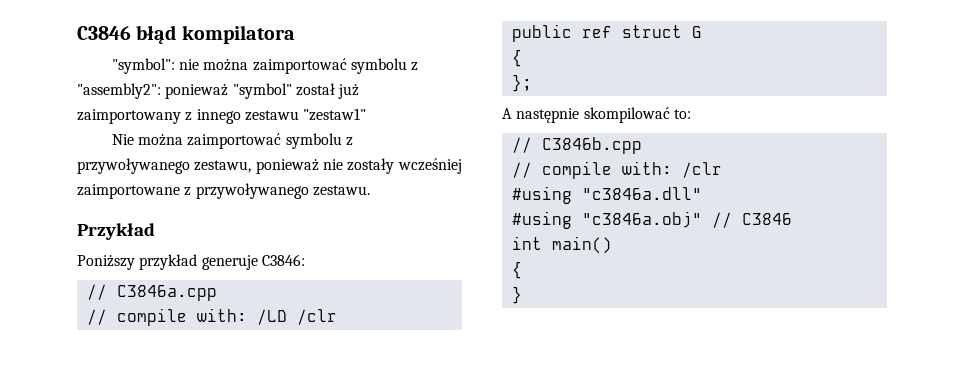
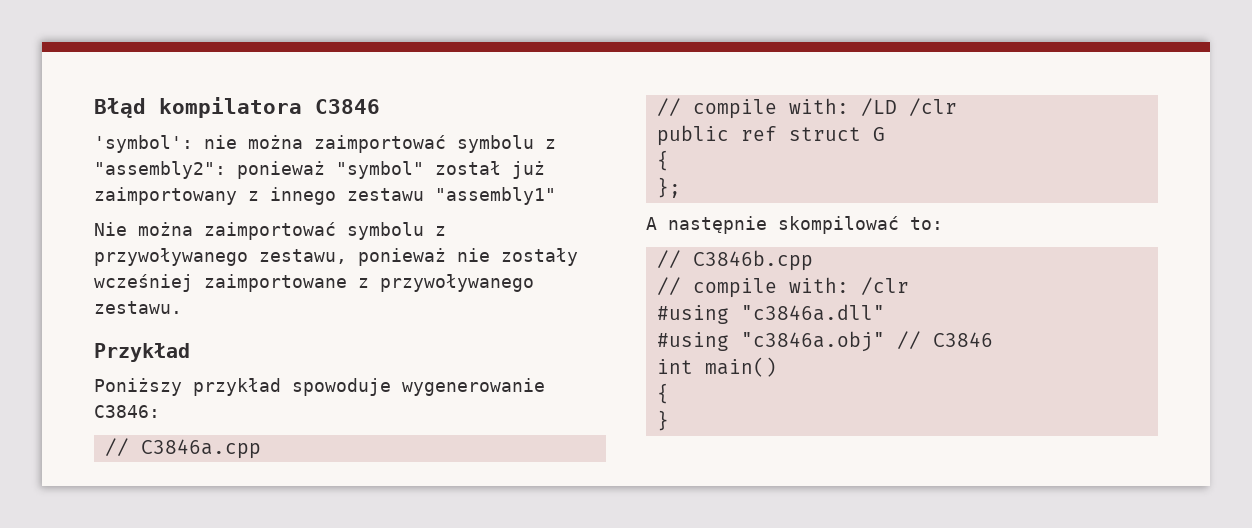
- C3846 błąd kompilatora
- "symbol": nie można zaimportować symbolu z "assembly2": ponieważ "symbol" został już zaimportowany z innego zestawu "zestaw1"
+ Błąd kompilatora C3846
+ 'symbol': nie można zaimportować symbolu z "assembly2": ponieważ "symbol" został już zaimportowany z innego zestawu "assembly1"
- Poniższy przykład generuje C3846:
+ Poniższy przykład spowoduje wygenerowanie C3846:

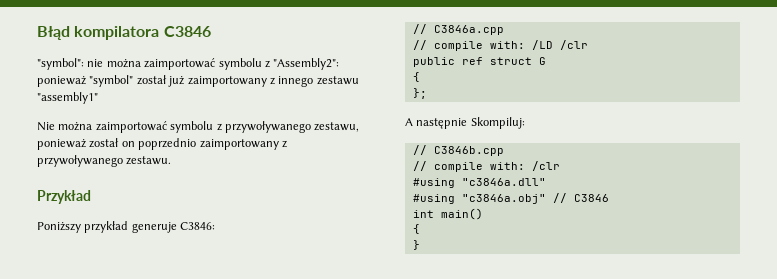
- 'symbol': nie można zaimportować symbolu z "assembly2": ponieważ "symbol" został już zaimportowany z innego zestawu "assembly1"
+ "symbol": nie można zaimportować symbolu z "Assembly2": ponieważ "symbol" został już zaimportowany z innego zestawu "assembly1"
- Nie można zaimportować symbolu z przywoływanego zestawu, ponieważ nie zostały wcześniej zaimportowane z przywoływanego zestawu.
+ Nie można zaimportować symbolu z przywoływanego zestawu, ponieważ został on poprzednio zaimportowany z przywoływanego zestawu.
- Poniższy przykład spowoduje wygenerowanie C3846:
+ Poniższy przykład generuje C3846:
- A następnie skompilować to:
+ A następnie Skompiluj:

